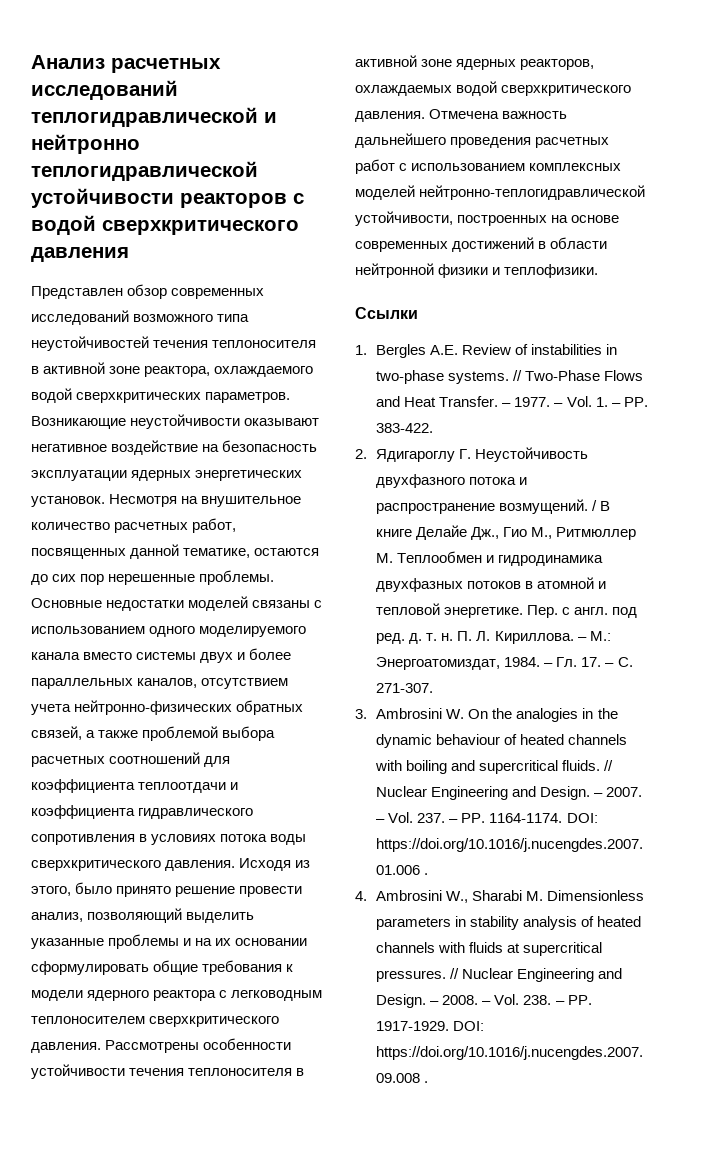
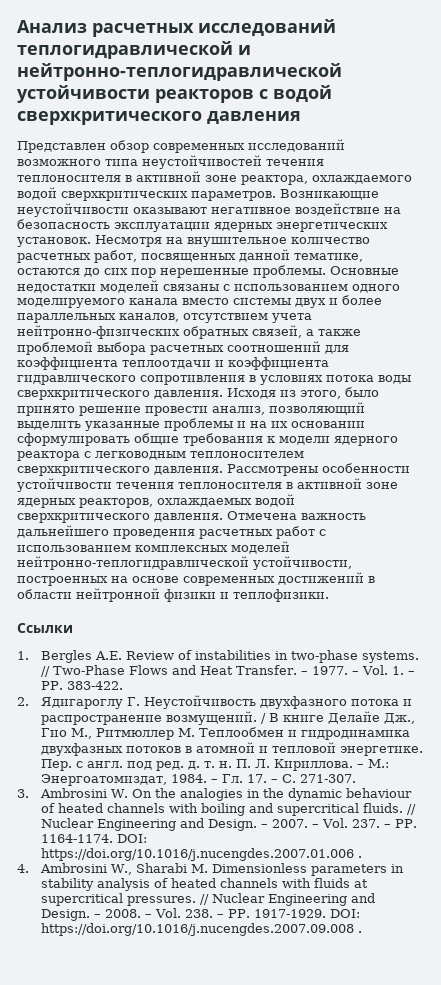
- Анализ расчетных исследований теплогидравлической и нейтронно теплогидравлической устойчивости реакторов с водой сверхкритического давления
+ Анализ расчетных исследований теплогидравлической и нейтронно-теплогидравлической устойчивости реакторов с водой сверхкритического давления

